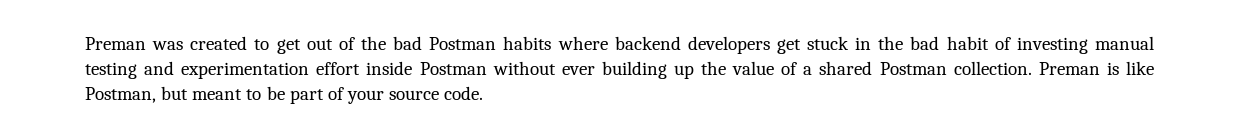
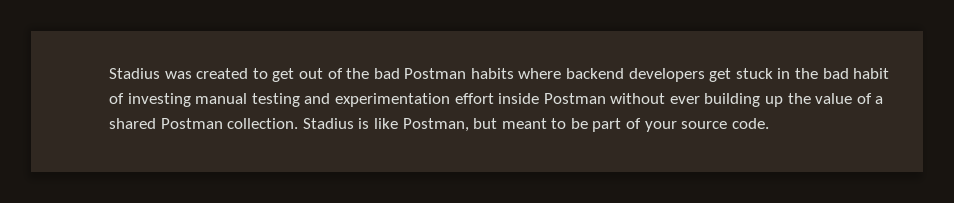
- Preman was created to get out of the bad Postman habits where backend developers get stuck in the bad habit of investing manual testing and experimentation effort inside Postman without ever building up the value of a shared Postman collection.
+ Stadius was created to get out of the bad Postman habits where backend developers get stuck in the bad habit of investing manual testing and experimentation effort inside Postman without ever building up the value of a shared Postman collection.
- Preman is like Postman, but meant to be part of your source code.
+ Stadius is like Postman, but meant to be part of your source code.

